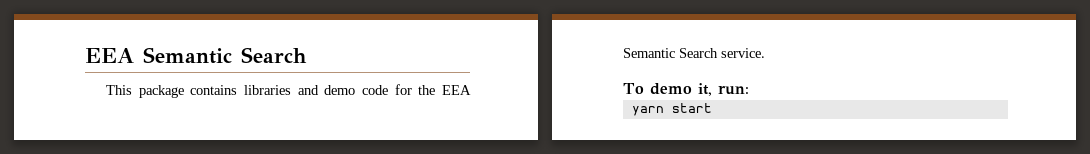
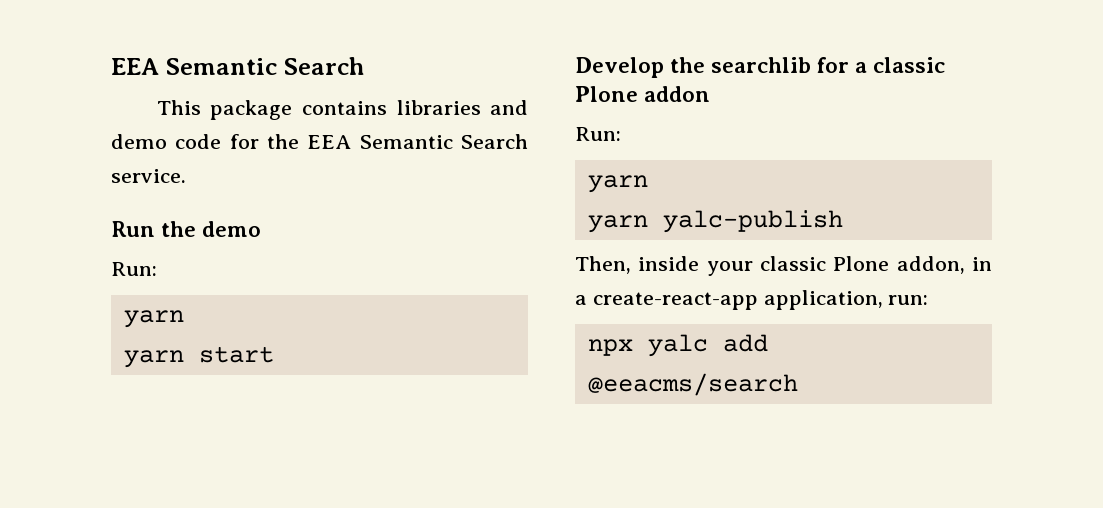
- To demo it, run:
+ Run the demo
+ Run:
+ yarn
+ Develop the searchlib for a classic Plone addon
+ Run:
+ yarn
+ yarn yalc-publish
+ Then, inside your classic Plone addon, in a create-react-app application, run:
+ npx yalc add @eeacms/search

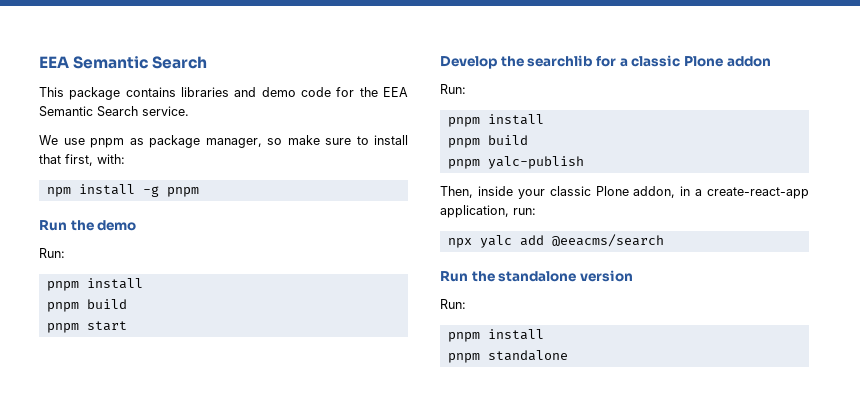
+ We use pnpm as package manager, so make sure to install that first, with:
+ npm install -g pnpm
  Run the demo
  Run:
- yarn
- yarn start
+ pnpm install
+ pnpm build
+ pnpm start
  Develop the searchlib for a classic Plone addon
  Run:
- yarn
- yarn yalc-publish
+ pnpm install
+ pnpm build
+ pnpm yalc-publish
+ Run the standalone version
+ Run:
+ pnpm install
+ pnpm standalone

